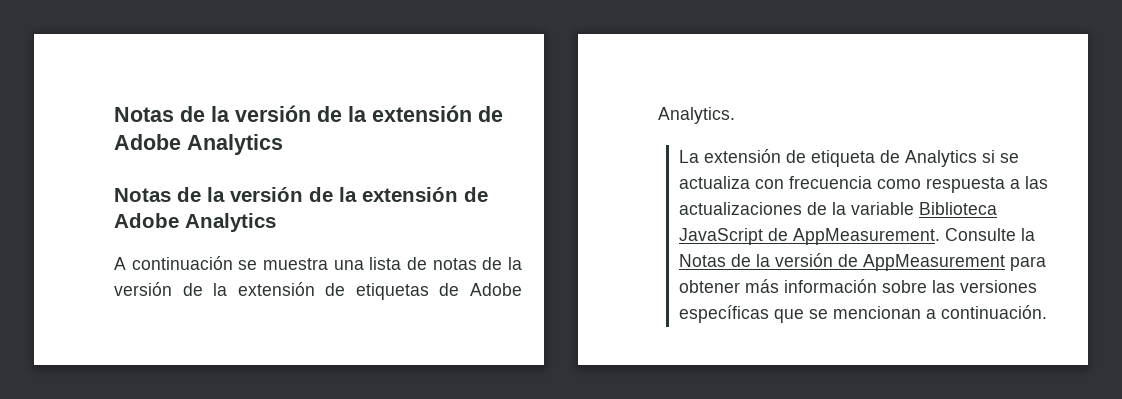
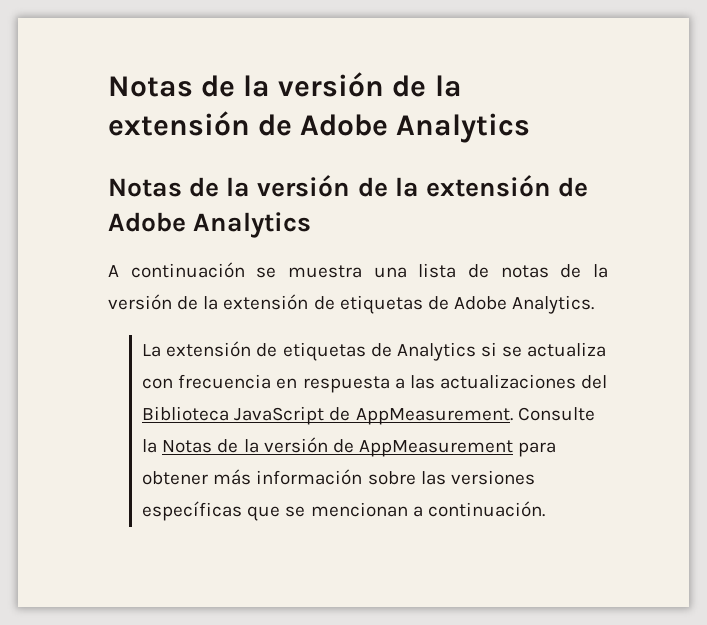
- La extensión de etiqueta de Analytics si se actualiza con frecuencia como respuesta a las actualizaciones de la variable Biblioteca JavaScript de AppMeasurement.
+ La extensión de etiquetas de Analytics si se actualiza con frecuencia en respuesta a las actualizaciones del Biblioteca JavaScript de AppMeasurement.

